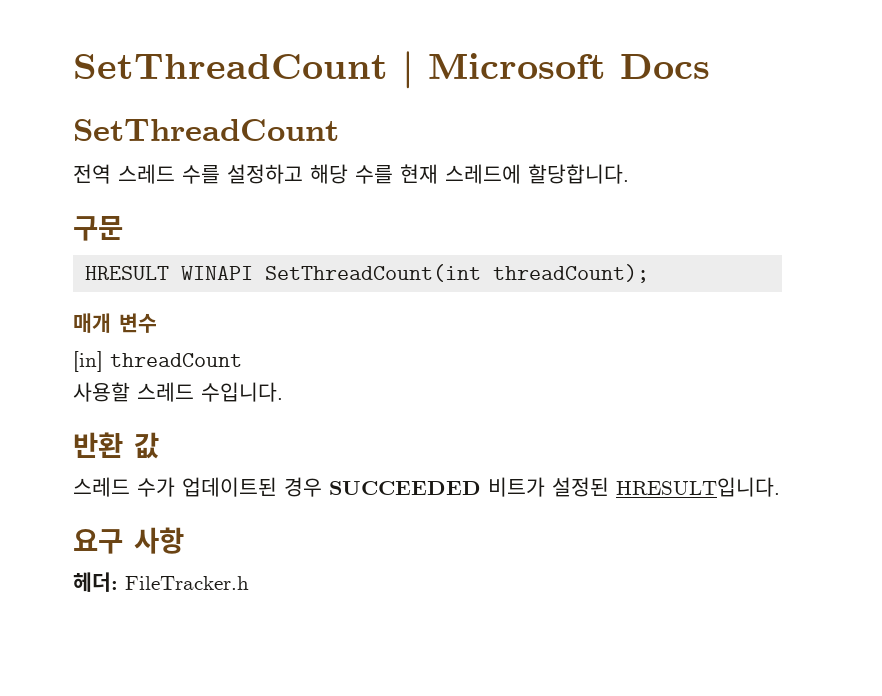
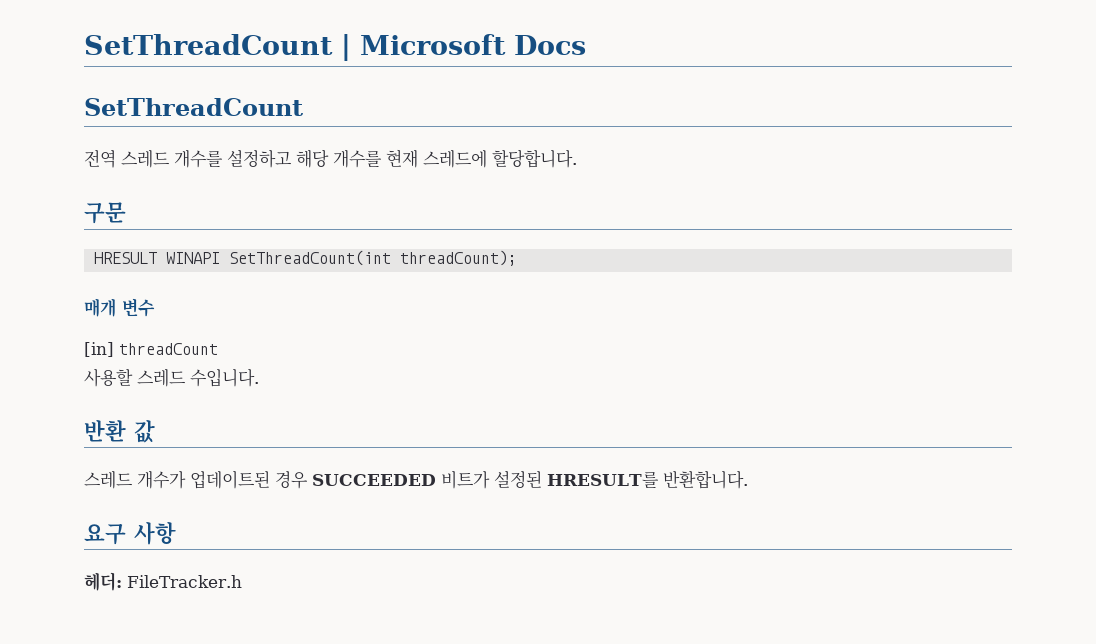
- 전역 스레드 수를 설정하고 해당 수를 현재 스레드에 할당합니다.
+ 전역 스레드 개수를 설정하고 해당 개수를 현재 스레드에 할당합니다.
- 스레드 수가 업데이트된 경우 SUCCEEDED 비트가 설정된 HRESULT입니다.
+ 스레드 개수가 업데이트된 경우 SUCCEEDED 비트가 설정된 HRESULT를 반환합니다.

